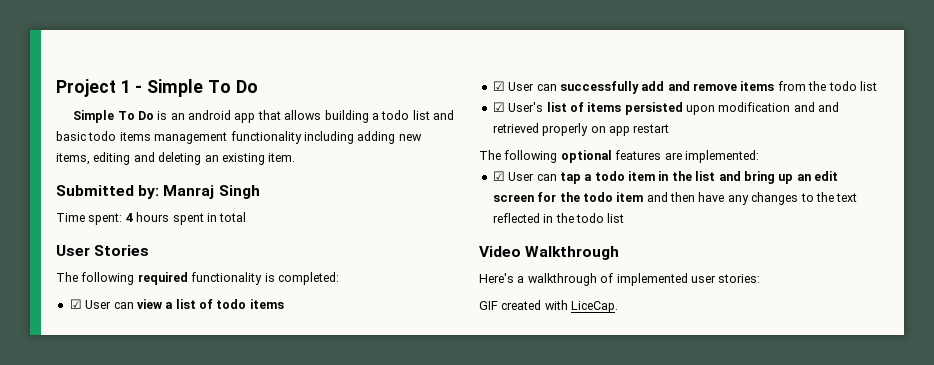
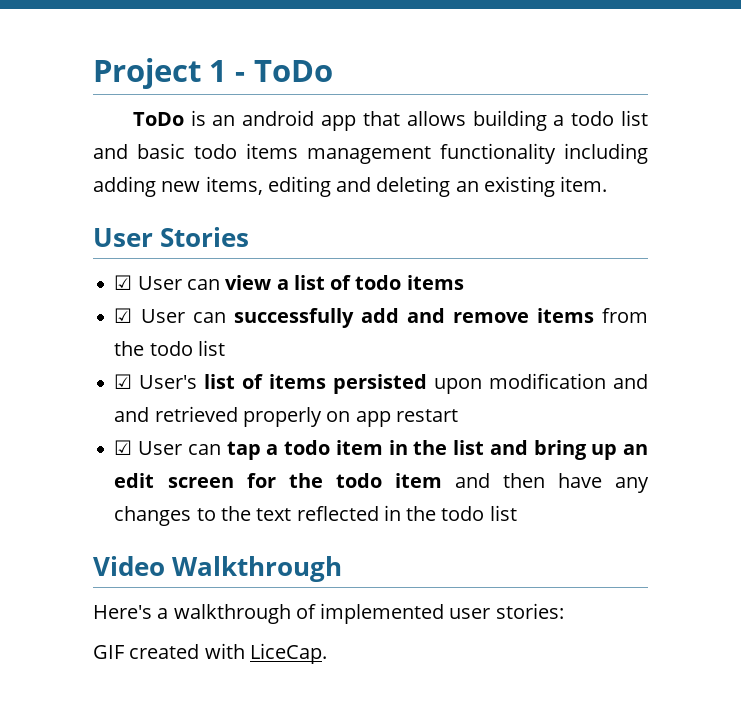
- Project 1 - Simple To Do
- Simple To Do is an android app that allows building a todo list and basic todo items management functionality including adding new items, editing and deleting an existing item.
+ Project 1 - ToDo
+ ToDo is an android app that allows building a todo list and basic todo items management functionality including adding new items, editing and deleting an existing item.
- Submitted by: Manraj Singh
- Time spent: 4 hours spent in total
  User Stories
- The following required functionality is completed:
- The following optional features are implemented:

